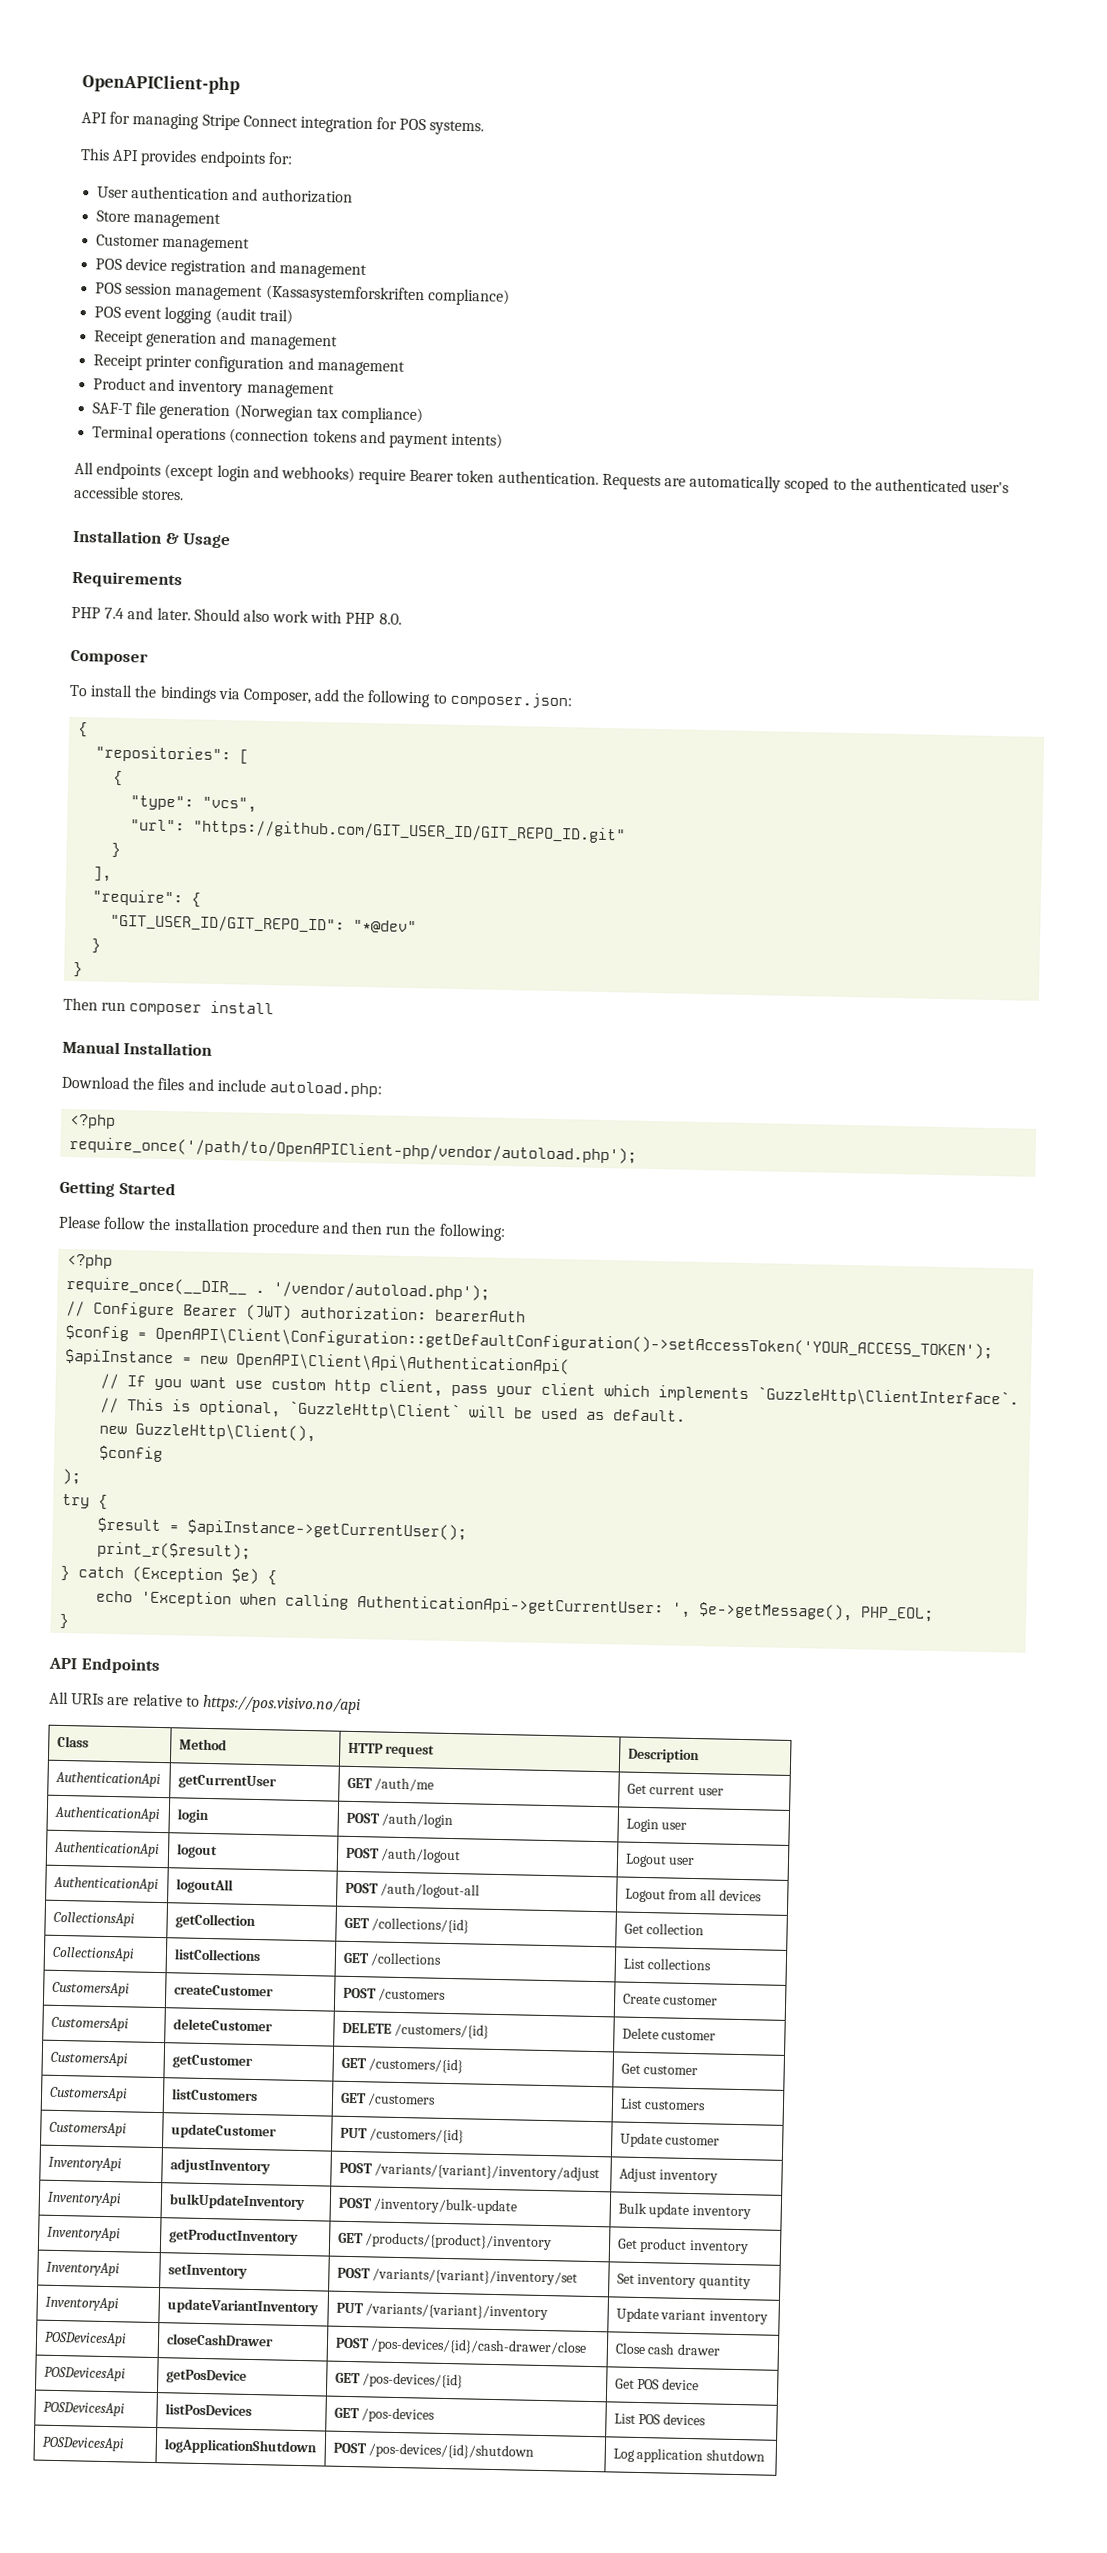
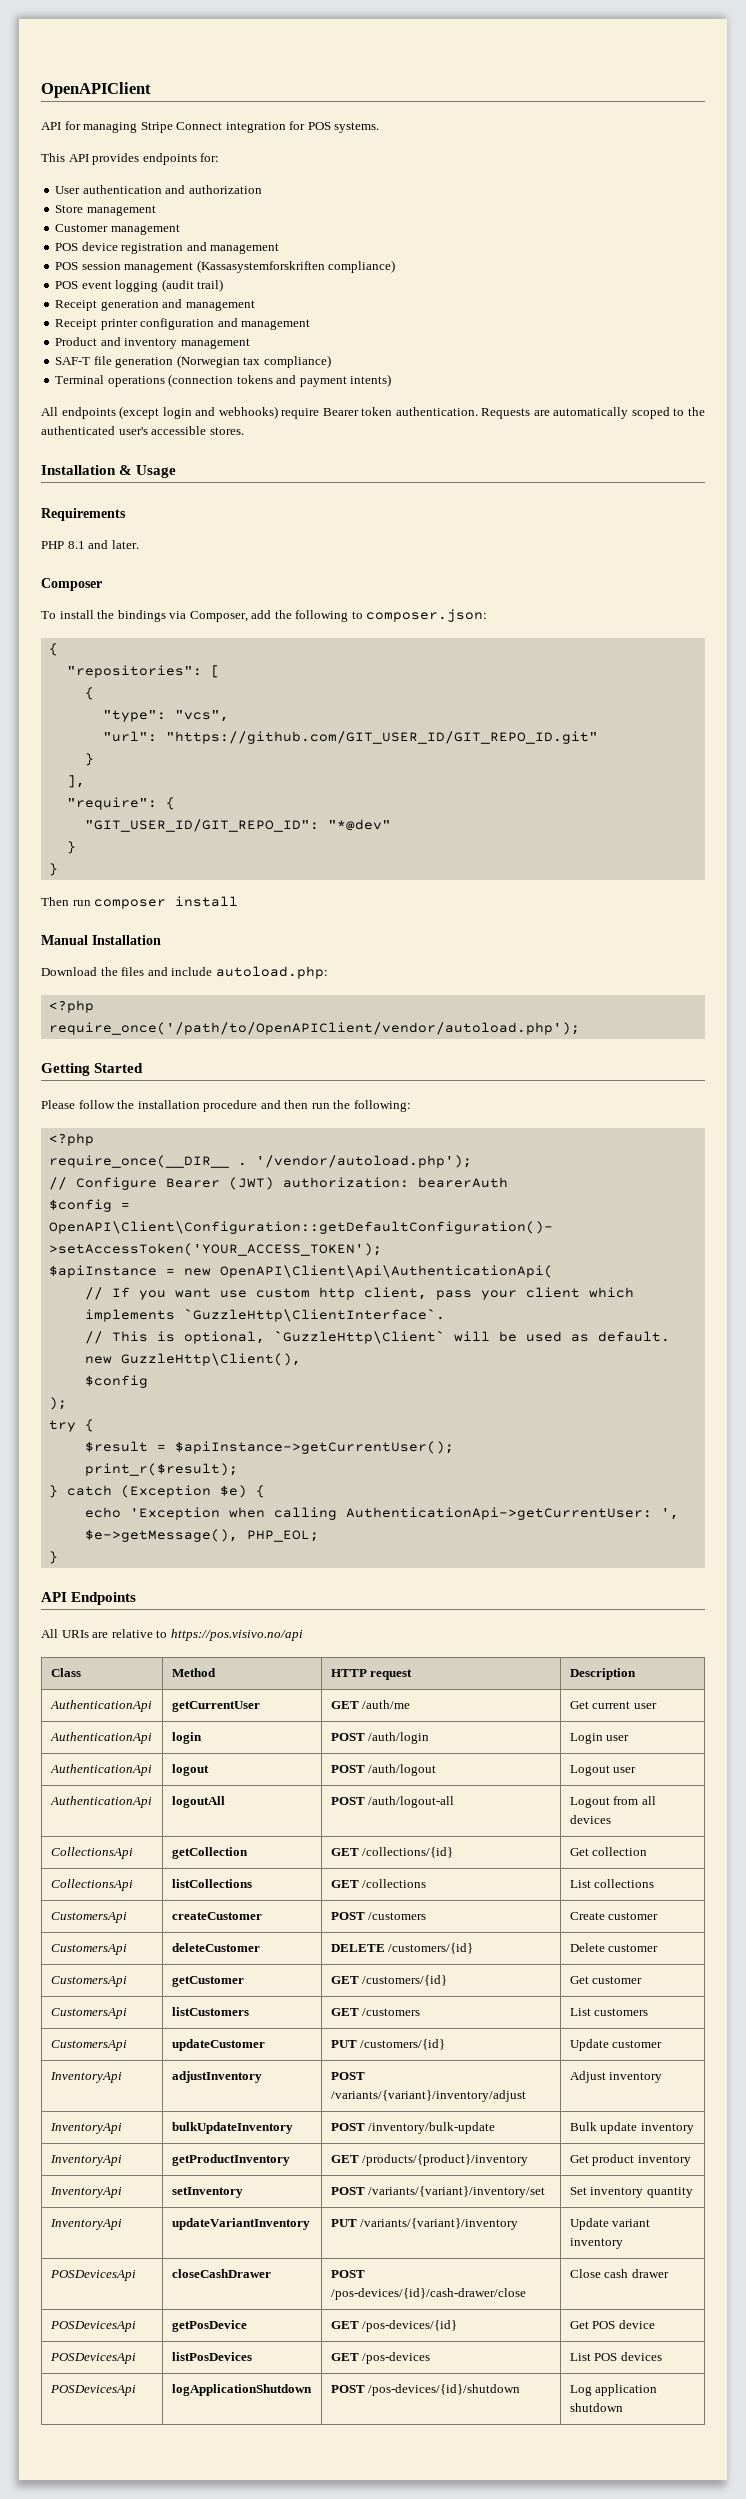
- OpenAPIClient-php
+ OpenAPIClient
- PHP 7.4 and later. Should also work with PHP 8.0.
+ PHP 8.1 and later.
- require_once('/path/to/OpenAPIClient-php/vendor/autoload.php');
+ require_once('/path/to/OpenAPIClient/vendor/autoload.php');

